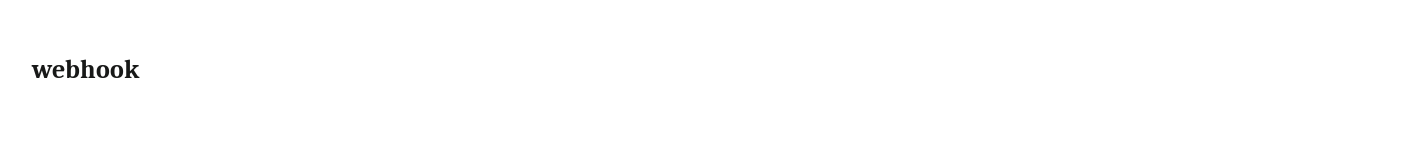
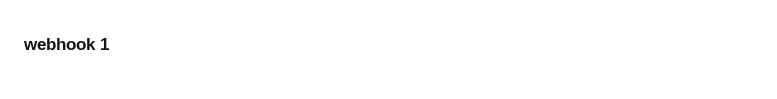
- webhook
+ webhook 1

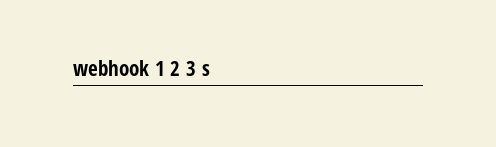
- webhook 1
+ webhook 1 2 3 s

